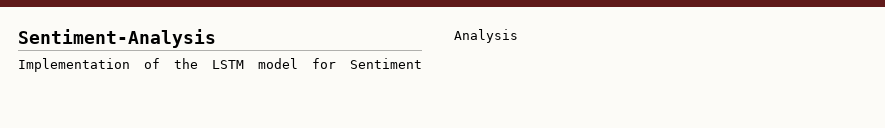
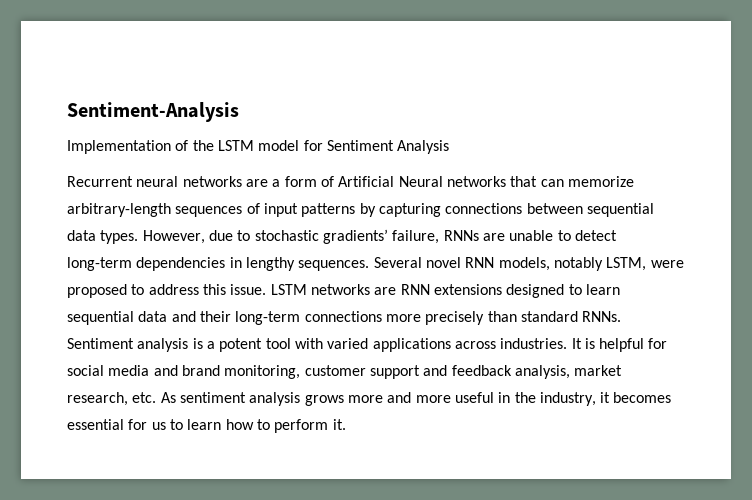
+ Recurrent neural networks are a form of Artificial Neural networks that can memorize arbitrary-length sequences of input patterns by capturing connections between sequential data types. However, due to stochastic gradients’ failure, RNNs are unable to detect long-term dependencies in lengthy sequences. Several novel RNN models, notably LSTM, were proposed to address this issue. LSTM networks are RNN extensions designed to learn sequential data and their long-term connections more precisely than standard RNNs. Sentiment analysis is a potent tool with varied applications across industries. It is helpful for social media and brand monitoring, customer support and feedback analysis, market research, etc. As sentiment analysis grows more and more useful in the industry, it becomes essential for us to learn how to perform it.

